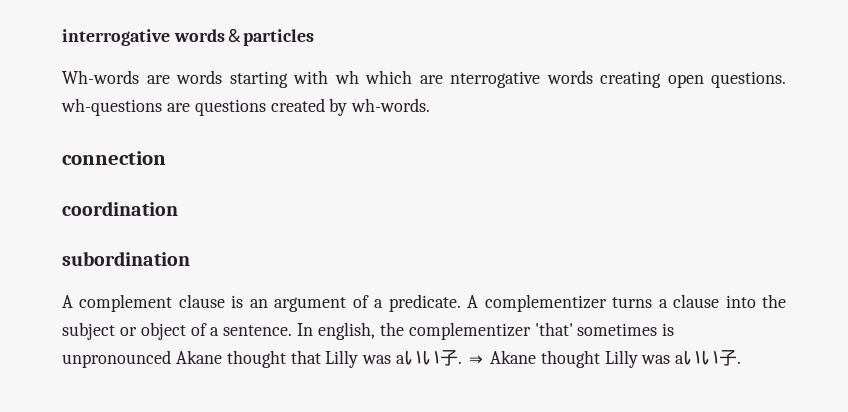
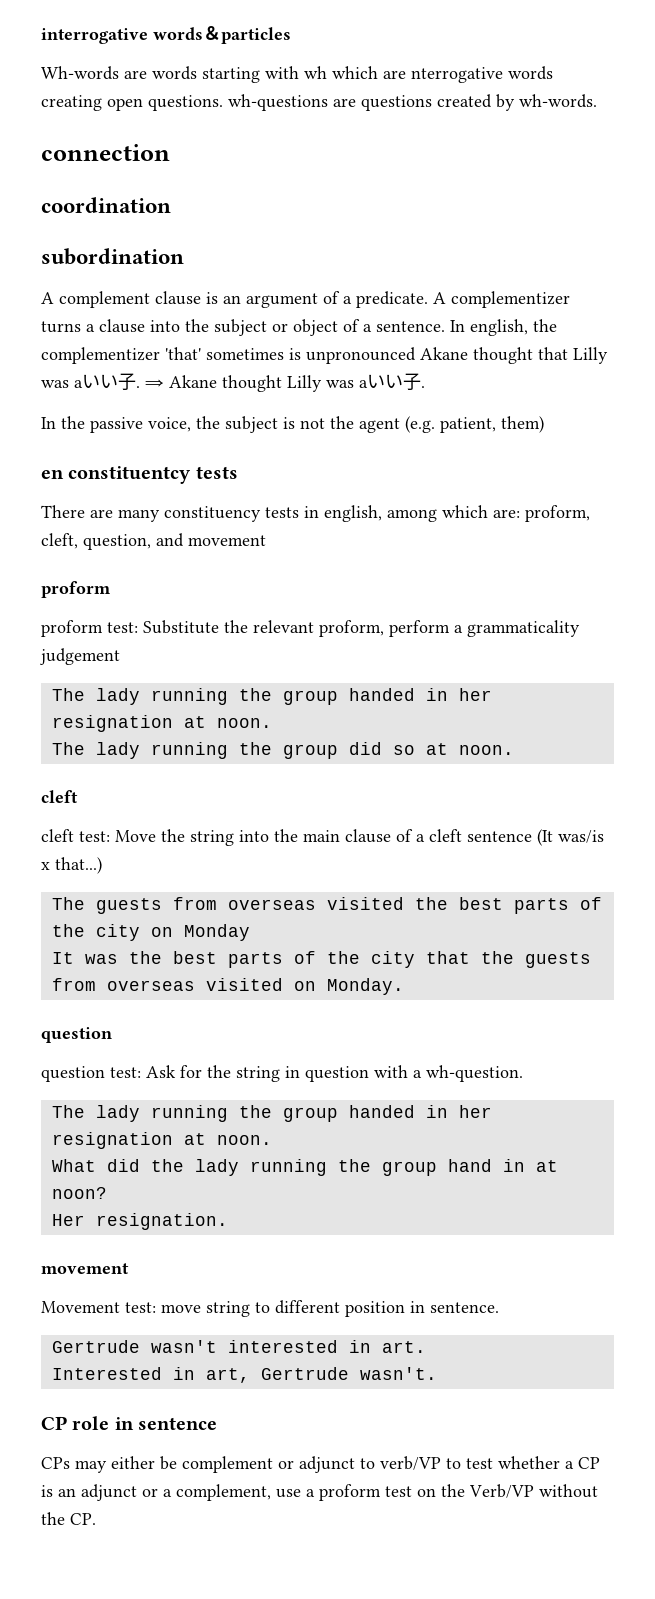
+ In the passive voice, the subject is not the agent (e.g. patient, them)
+ en constituentcy tests
+ There are many constituency tests in english, among which are: proform, cleft, question, and movement
+ proform
+ proform test: Substitute the relevant proform, perform a grammaticality judgement
+ The lady running the group handed in her resignation at noon.
+ The lady running the group did so at noon.
+ cleft
+ cleft test: Move the string into the main clause of a cleft sentence (It was/is x that...)
+ The guests from overseas visited the best parts of the city on Monday
+ It was the best parts of the city that the guests from overseas visited on Monday.
+ question
+ question test: Ask for the string in question with a wh-question.
+ The lady running the group handed in her resignation at noon.
+ What did the lady running the group hand in at noon?
+ Her resignation.
+ movement
+ Movement test: move string to different position in sentence.
+ Gertrude wasn't interested in art.
+ Interested in art, Gertrude wasn't.
+ CP role in sentence
+ CPs may either be complement or adjunct to verb/VP to test whether a CP is an adjunct or a complement, use a proform test on the Verb/VP without the CP.

